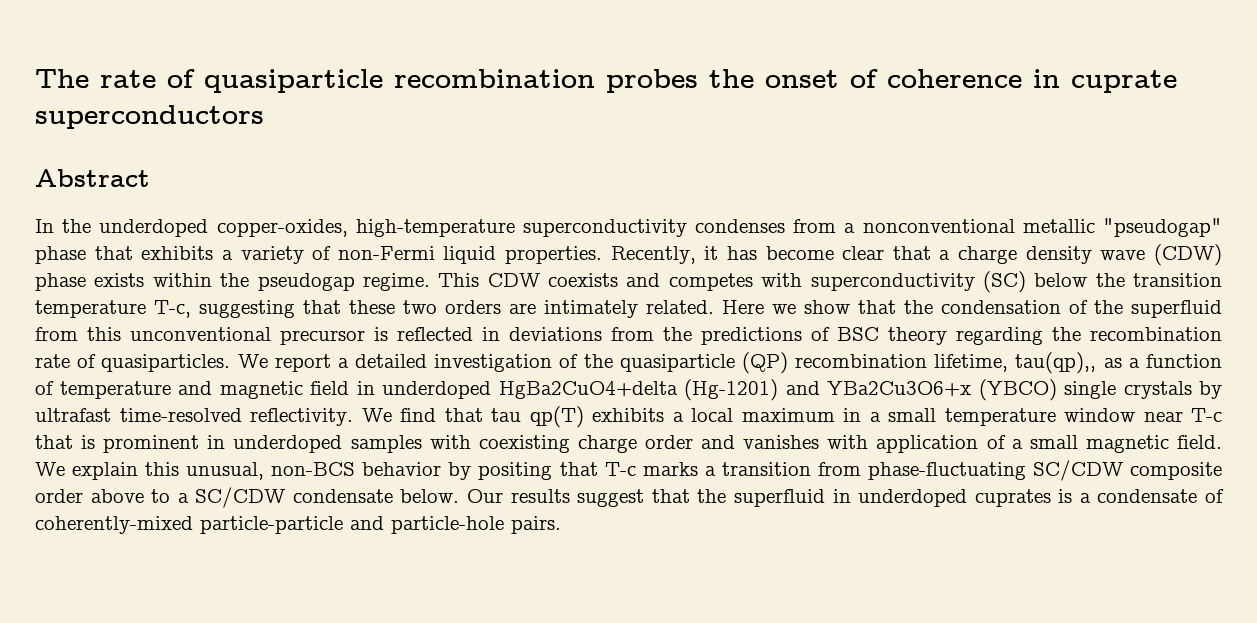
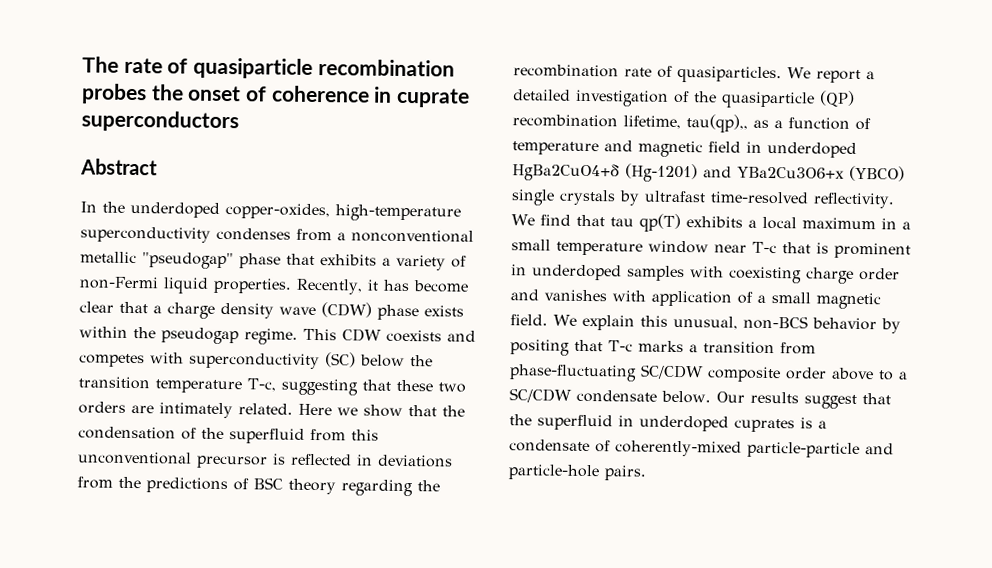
- We report a detailed investigation of the quasiparticle (QP) recombination lifetime, tau(qp),, as a function of temperature and magnetic field in underdoped HgBa2CuO4+delta (Hg-1201) and YBa2Cu3O6+x (YBCO) single crystals by ultrafast time-resolved reflectivity.
+ We report a detailed investigation of the quasiparticle (QP) recombination lifetime, tau(qp),, as a function of temperature and magnetic field in underdoped HgBa2CuO4+δ (Hg-1201) and YBa2Cu3O6+x (YBCO) single crystals by ultrafast time-resolved reflectivity.

